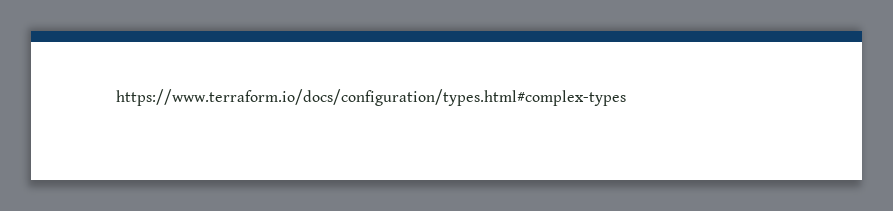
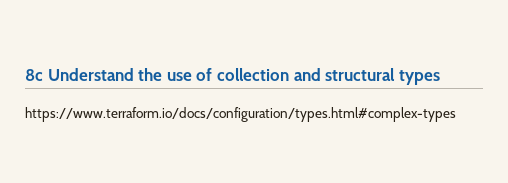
+ 8c Understand the use of collection and structural types

